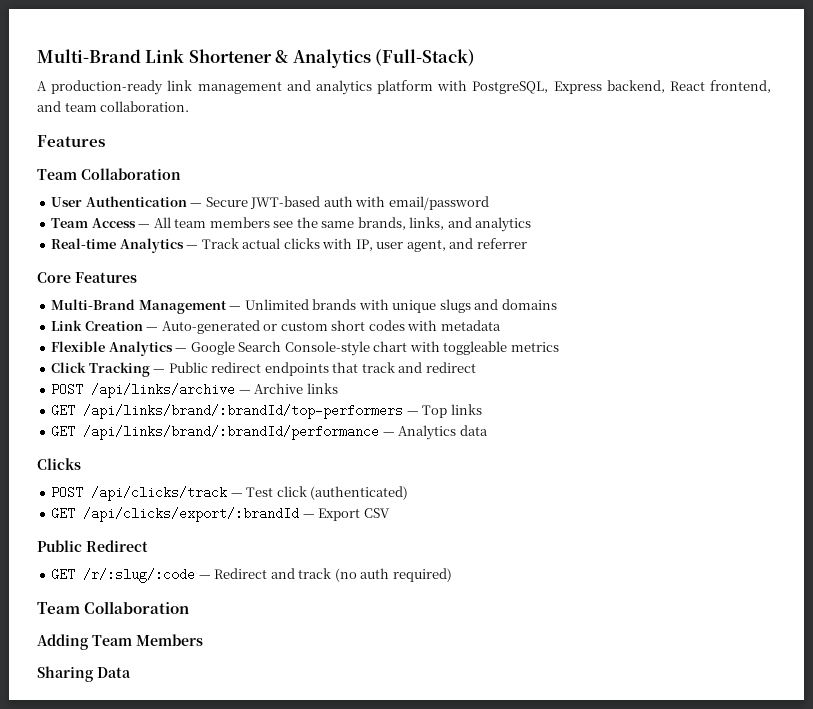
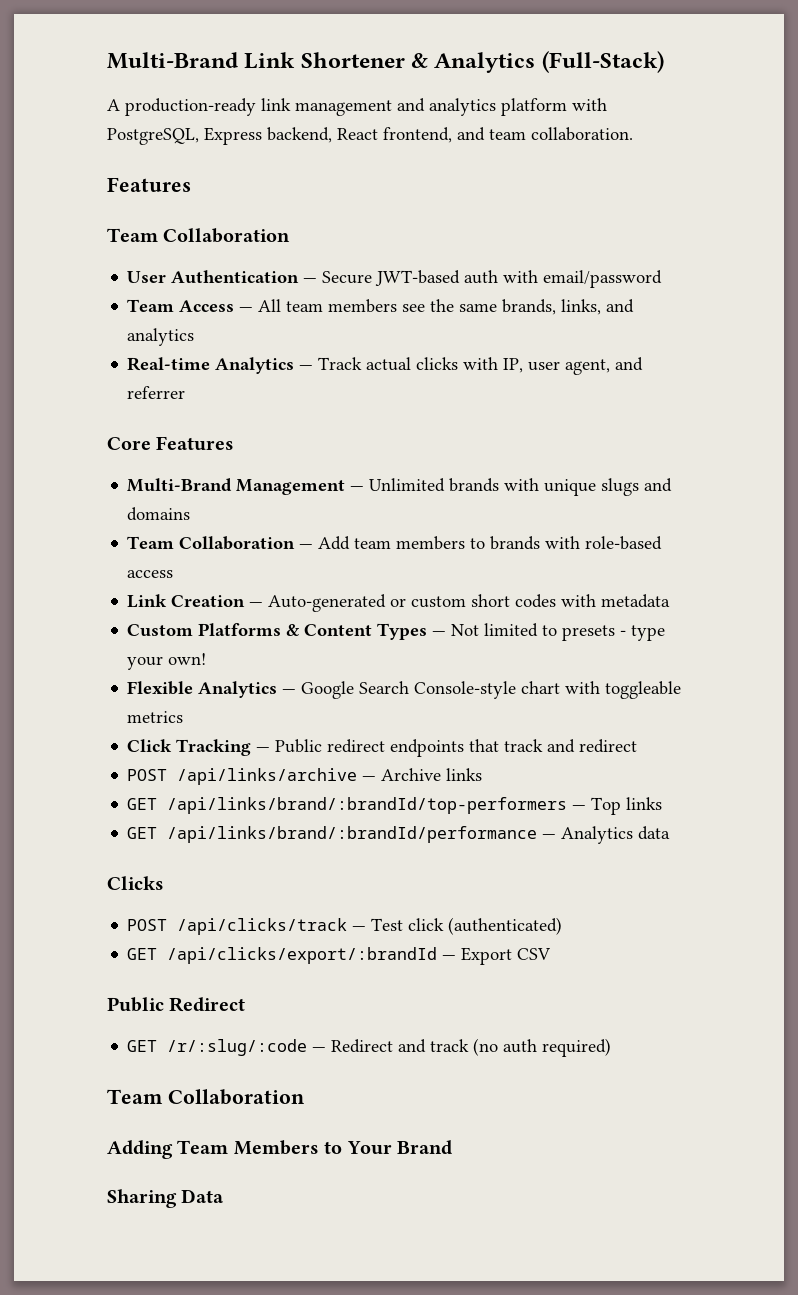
+ Team Collaboration — Add team members to brands with role-based access
+ Custom Platforms & Content Types — Not limited to presets - type your own!
- Adding Team Members
+ Adding Team Members to Your Brand

